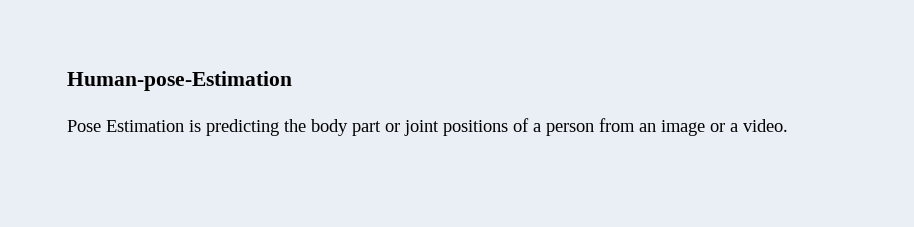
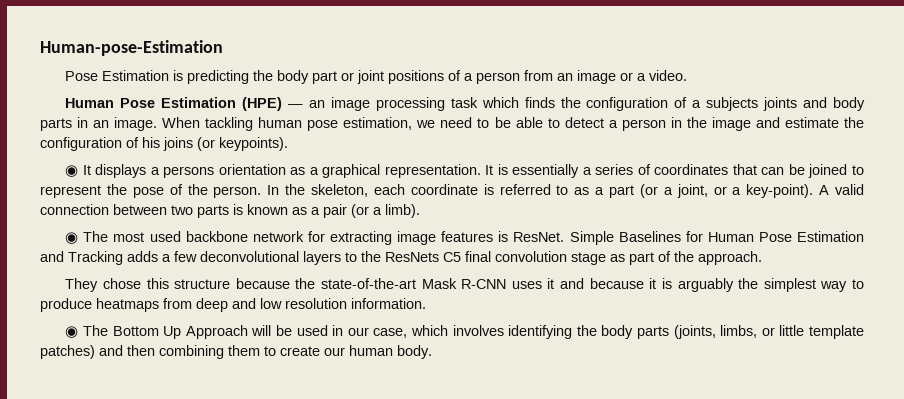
+ Human Pose Estimation (HPE) — an image processing task which finds the configuration of a subjects joints and body parts in an image. When tackling human pose estimation, we need to be able to detect a person in the image and estimate the configuration of his joins (or keypoints).
+ ◉ It displays a persons orientation as a graphical representation. It is essentially a series of coordinates that can be joined to represent the pose of the person. In the skeleton, each coordinate is referred to as a part (or a joint, or a key-point). A valid connection between two parts is known as a pair (or a limb).
+ ◉ The most used backbone network for extracting image features is ResNet. Simple Baselines for Human Pose Estimation and Tracking adds a few deconvolutional layers to the ResNets C5 final convolution stage as part of the approach.
+ They chose this structure because the state-of-the-art Mask R-CNN uses it and because it is arguably the simplest way to produce heatmaps from deep and low resolution information.
+ ◉ The Bottom Up Approach will be used in our case, which involves identifying the body parts (joints, limbs, or little template patches) and then combining them to create our human body.

